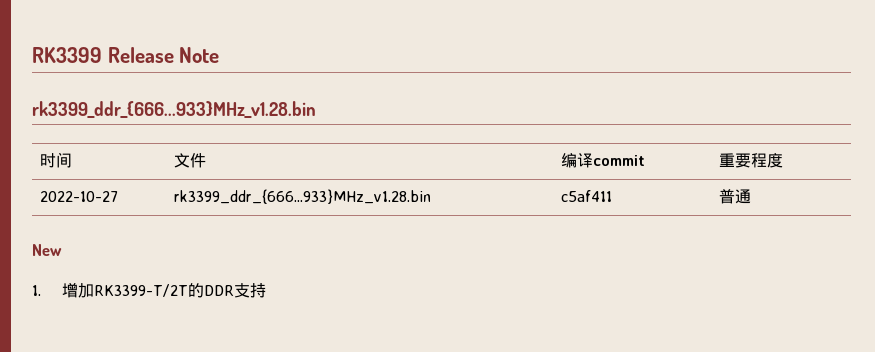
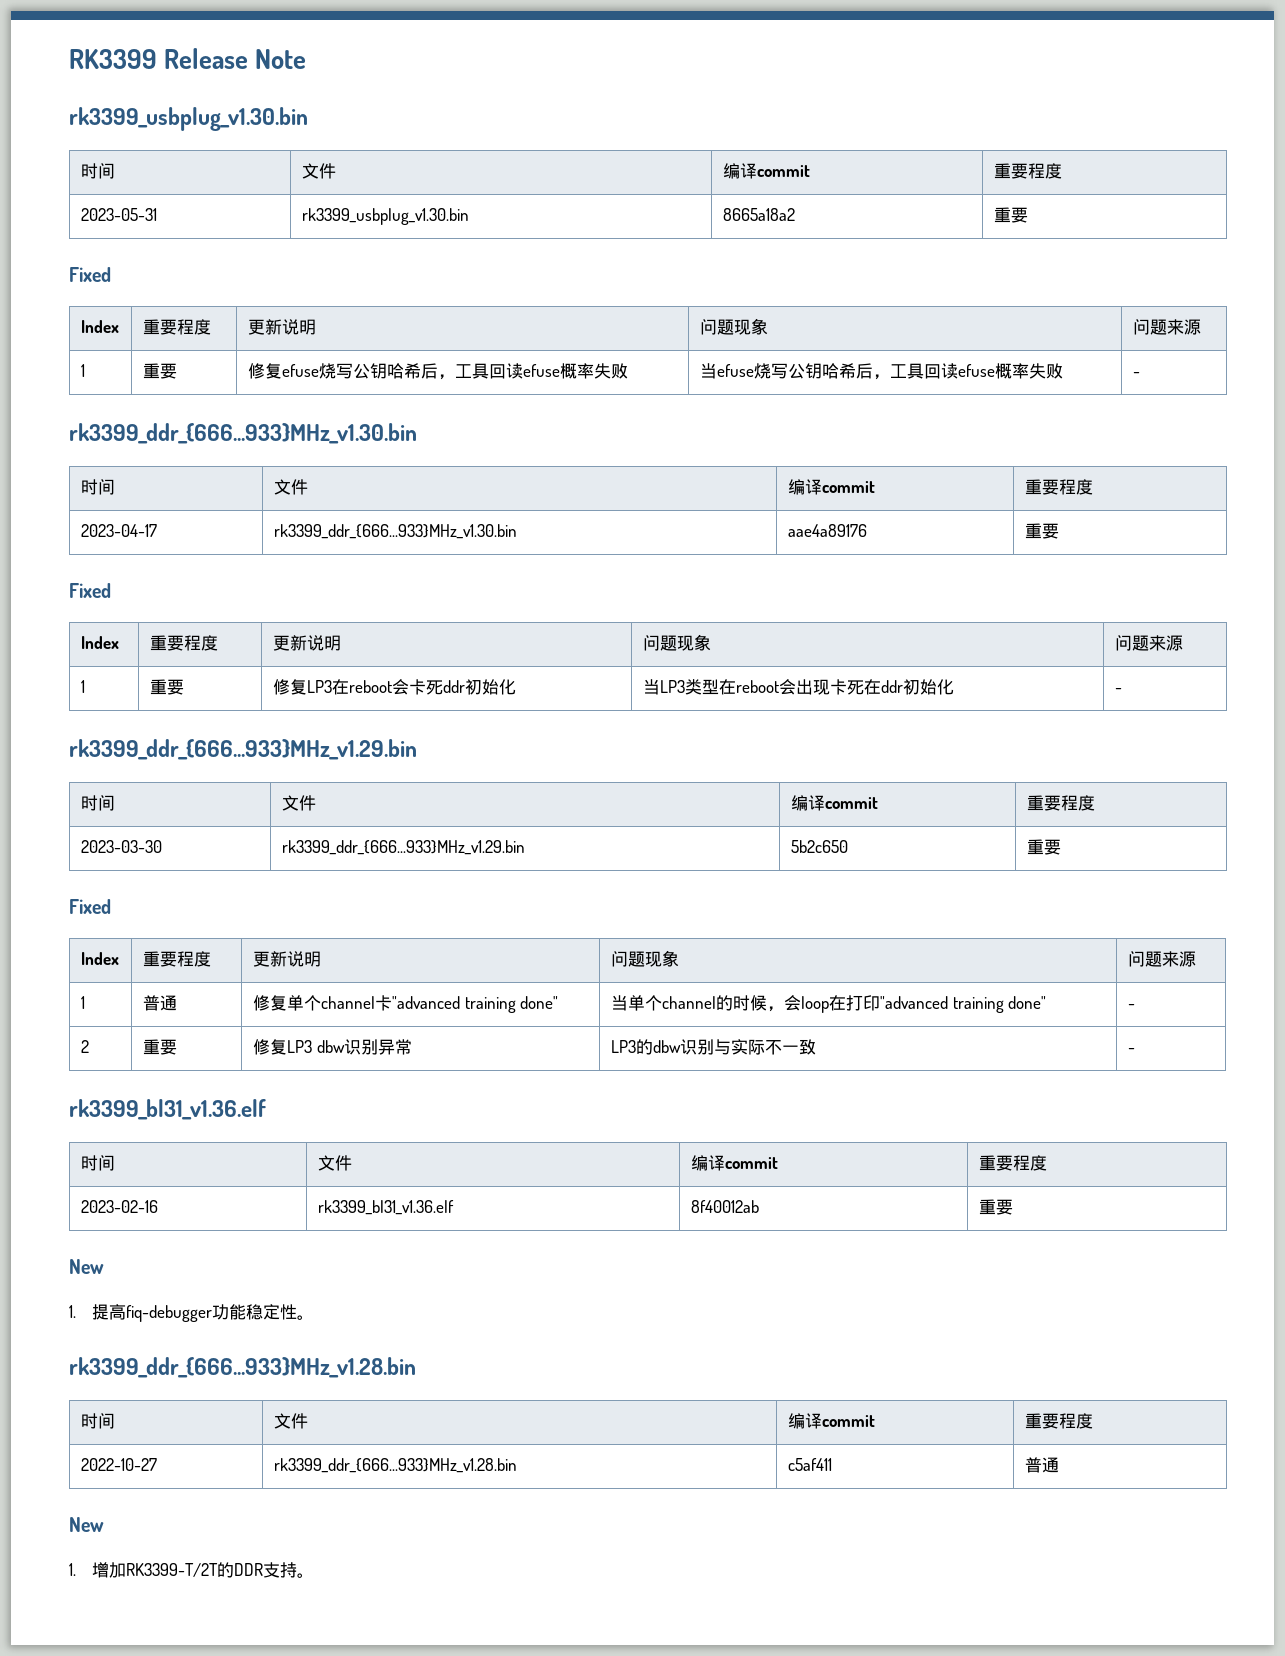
  RK3399 Release Note
+ rk3399_usbplug_v1.30.bin
+ 时间 | 文件 | 编译commit | 重要程度
+ 2023-05-31 | rk3399_usbplug_v1.30.bin | 8665a18a2 | 重要
+ Fixed
+ Index | 重要程度 | 更新说明 | 问题现象 | 问题来源
+ 1 | 重要 | 修复efuse烧写公钥哈希后，工具回读efuse概率失败 | 当efuse烧写公钥哈希后，工具回读efuse概率失败 | -
+ rk3399_ddr_{666...933}MHz_v1.30.bin
+ 时间 | 文件 | 编译commit | 重要程度
+ 2023-04-17 | rk3399_ddr_{666...933}MHz_v1.30.bin | aae4a89176 | 重要
+ Fixed
+ Index | 重要程度 | 更新说明 | 问题现象 | 问题来源
+ 1 | 重要 | 修复LP3在reboot会卡死ddr初始化 | 当LP3类型在reboot会出现卡死在ddr初始化 | -
+ rk3399_ddr_{666...933}MHz_v1.29.bin
+ 时间 | 文件 | 编译commit | 重要程度
+ 2023-03-30 | rk3399_ddr_{666...933}MHz_v1.29.bin | 5b2c650 | 重要
+ Fixed
+ Index | 重要程度 | 更新说明 | 问题现象 | 问题来源
+ 1 | 普通 | 修复单个channel卡"advanced training done" | 当单个channel的时候，会loop在打印"advanced training done" | -
+ 2 | 重要 | 修复LP3 dbw识别异常 | LP3的dbw识别与实际不一致 | -
+ rk3399_bl31_v1.36.elf
+ 时间 | 文件 | 编译commit | 重要程度
+ 2023-02-16 | rk3399_bl31_v1.36.elf | 8f40012ab | 重要
+ New
+ 1.提高fiq-debugger功能稳定性。
- 1.增加RK3399-T/2T的DDR支持
+ 1.增加RK3399-T/2T的DDR支持。

